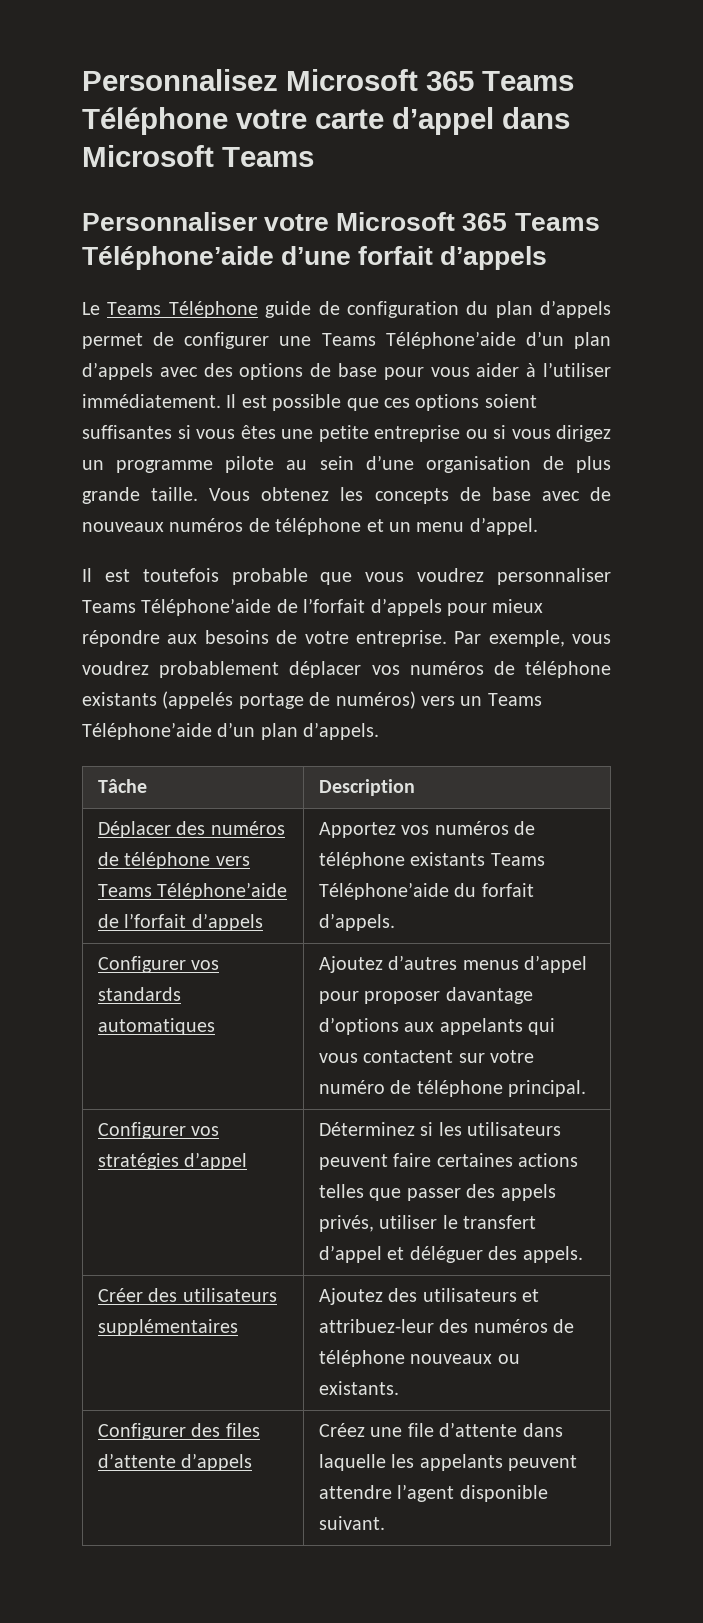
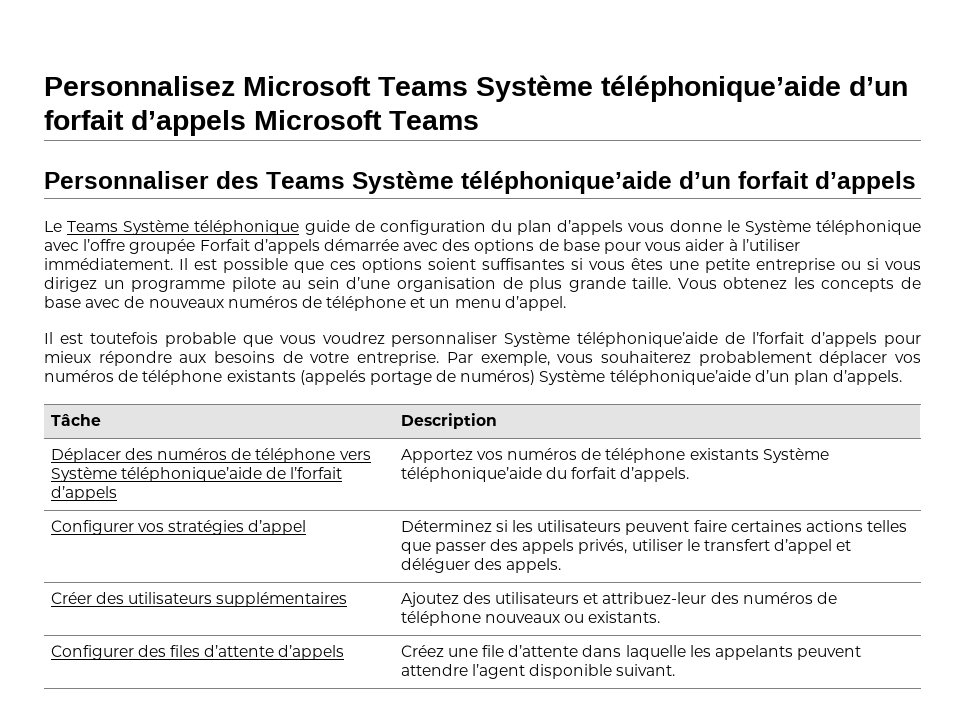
- Personnalisez Microsoft 365 Teams Téléphone votre carte d’appel dans Microsoft Teams
- Personnaliser votre Microsoft 365 Teams Téléphone’aide d’une forfait d’appels
+ Personnalisez Microsoft Teams Système téléphonique’aide d’un forfait d’appels Microsoft Teams
+ Personnaliser des Teams Système téléphonique’aide d’un forfait d’appels
- Le Teams Téléphone guide de configuration du plan d’appels permet de configurer une Teams Téléphone’aide d’un plan d’appels avec des options de base pour vous aider à l’utiliser immédiatement.
+ Le Teams Système téléphonique guide de configuration du plan d’appels vous donne le Système téléphonique avec l’offre groupée Forfait d’appels démarrée avec des options de base pour vous aider à l’utiliser immédiatement.
- Il est toutefois probable que vous voudrez personnaliser Teams Téléphone’aide de l’forfait d’appels pour mieux répondre aux besoins de votre entreprise.
+ Il est toutefois probable que vous voudrez personnaliser Système téléphonique’aide de l’forfait d’appels pour mieux répondre aux besoins de votre entreprise.
- Par exemple, vous voudrez probablement déplacer vos numéros de téléphone existants (appelés portage de numéros) vers un Teams Téléphone’aide d’un plan d’appels.
+ Par exemple, vous souhaiterez probablement déplacer vos numéros de téléphone existants (appelés portage de numéros) Système téléphonique’aide d’un plan d’appels.
- Déplacer des numéros de téléphone vers Teams Téléphone’aide de l’forfait d’appels | Apportez vos numéros de téléphone existants Teams Téléphone’aide du forfait d’appels.
+ Déplacer des numéros de téléphone vers Système téléphonique’aide de l’forfait d’appels | Apportez vos numéros de téléphone existants Système téléphonique’aide du forfait d’appels.
- Configurer vos standards automatiques | Ajoutez d’autres menus d’appel pour proposer davantage d’options aux appelants qui vous contactent sur votre numéro de téléphone principal.

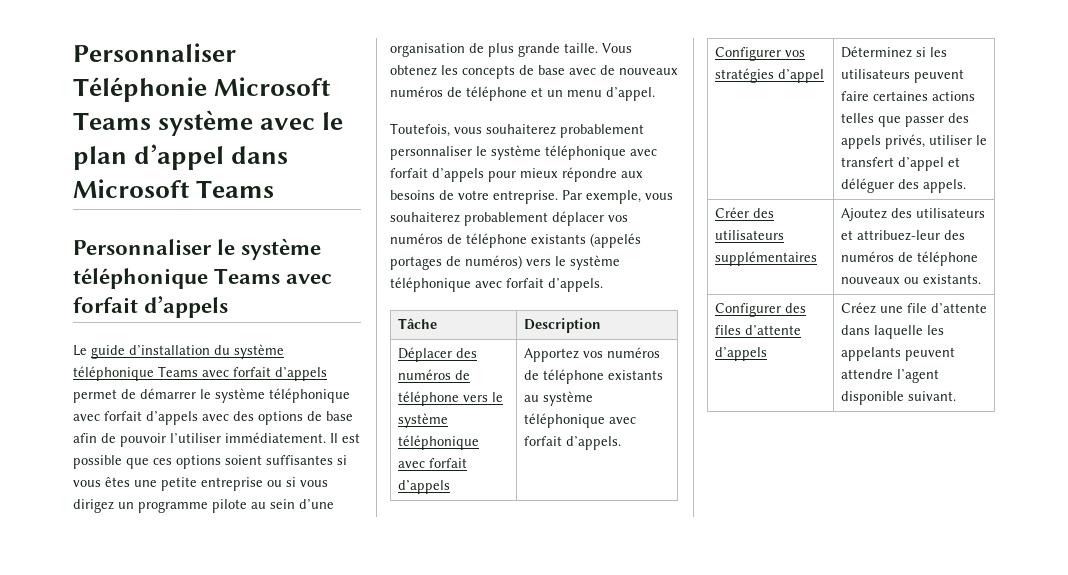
- Personnalisez Microsoft Teams Système téléphonique’aide d’un forfait d’appels Microsoft Teams
- Personnaliser des Teams Système téléphonique’aide d’un forfait d’appels
- Le Teams Système téléphonique guide de configuration du plan d’appels vous donne le Système téléphonique avec l’offre groupée Forfait d’appels démarrée avec des options de base pour vous aider à l’utiliser immédiatement.
+ Personnaliser Téléphonie Microsoft Teams système avec le plan d’appel dans Microsoft Teams
+ Personnaliser le système téléphonique Teams avec forfait d’appels
+ Le guide d’installation du système téléphonique Teams avec forfait d’appels permet de démarrer le système téléphonique avec forfait d’appels avec des options de base afin de pouvoir l’utiliser immédiatement.
- Il est toutefois probable que vous voudrez personnaliser Système téléphonique’aide de l’forfait d’appels pour mieux répondre aux besoins de votre entreprise.
+ Toutefois, vous souhaiterez probablement personnaliser le système téléphonique avec forfait d’appels pour mieux répondre aux besoins de votre entreprise.
- Par exemple, vous souhaiterez probablement déplacer vos numéros de téléphone existants (appelés portage de numéros) Système téléphonique’aide d’un plan d’appels.
+ Par exemple, vous souhaiterez probablement déplacer vos numéros de téléphone existants (appelés portages de numéros) vers le système téléphonique avec forfait d’appels.
- Déplacer des numéros de téléphone vers Système téléphonique’aide de l’forfait d’appels | Apportez vos numéros de téléphone existants Système téléphonique’aide du forfait d’appels.
+ Déplacer des numéros de téléphone vers le système téléphonique avec forfait d’appels | Apportez vos numéros de téléphone existants au système téléphonique avec forfait d’appels.

